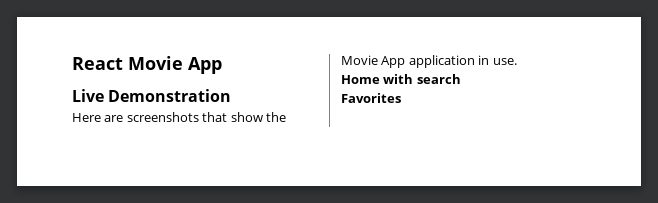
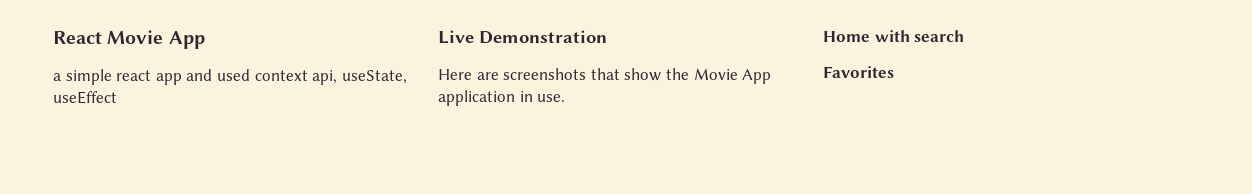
+ a simple react app and used context api, useState, useEffect

